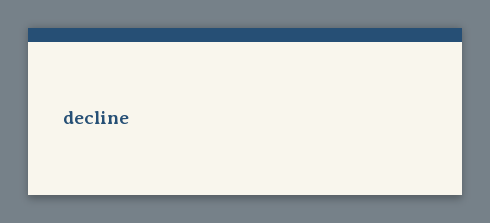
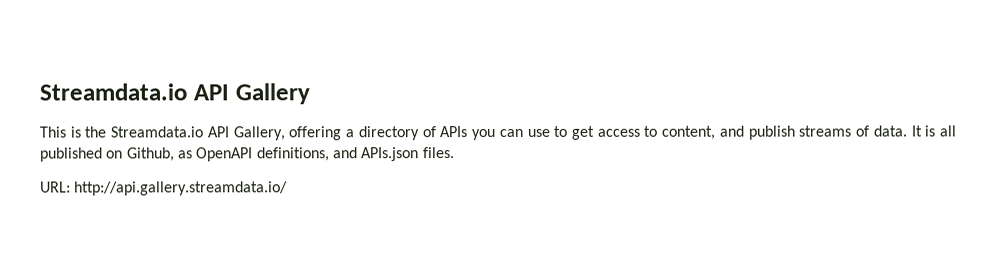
- decline
+ Streamdata.io API Gallery
+ This is the Streamdata.io API Gallery, offering a directory of APIs you can use to get access to content, and publish streams of data. It is all published on Github, as OpenAPI definitions, and APIs.json files.
+ URL: http://api.gallery.streamdata.io/

